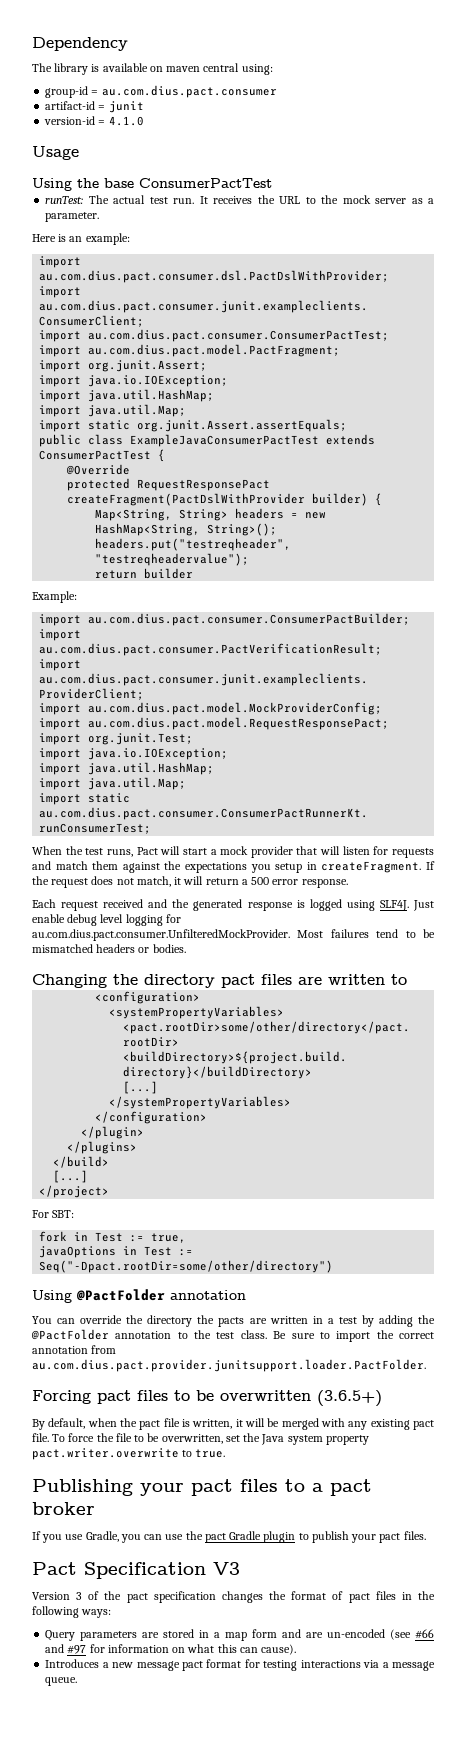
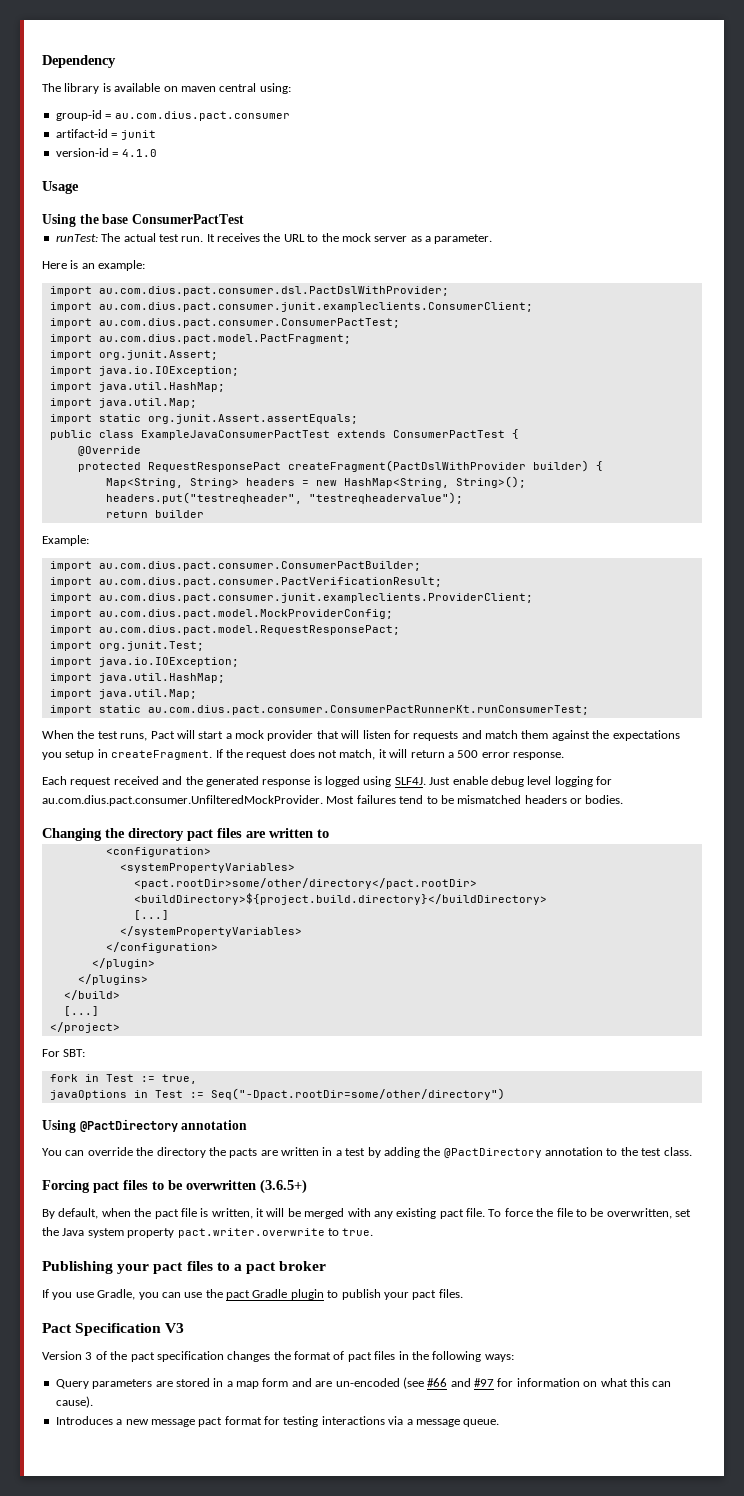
- Using @PactFolder annotation
+ Using @PactDirectory annotation
- You can override the directory the pacts are written in a test by adding the @PactFolder annotation to the test class. Be sure to import the correct annotation from au.com.dius.pact.provider.junitsupport.loader.PactFolder.
+ You can override the directory the pacts are written in a test by adding the @PactDirectory annotation to the test class.

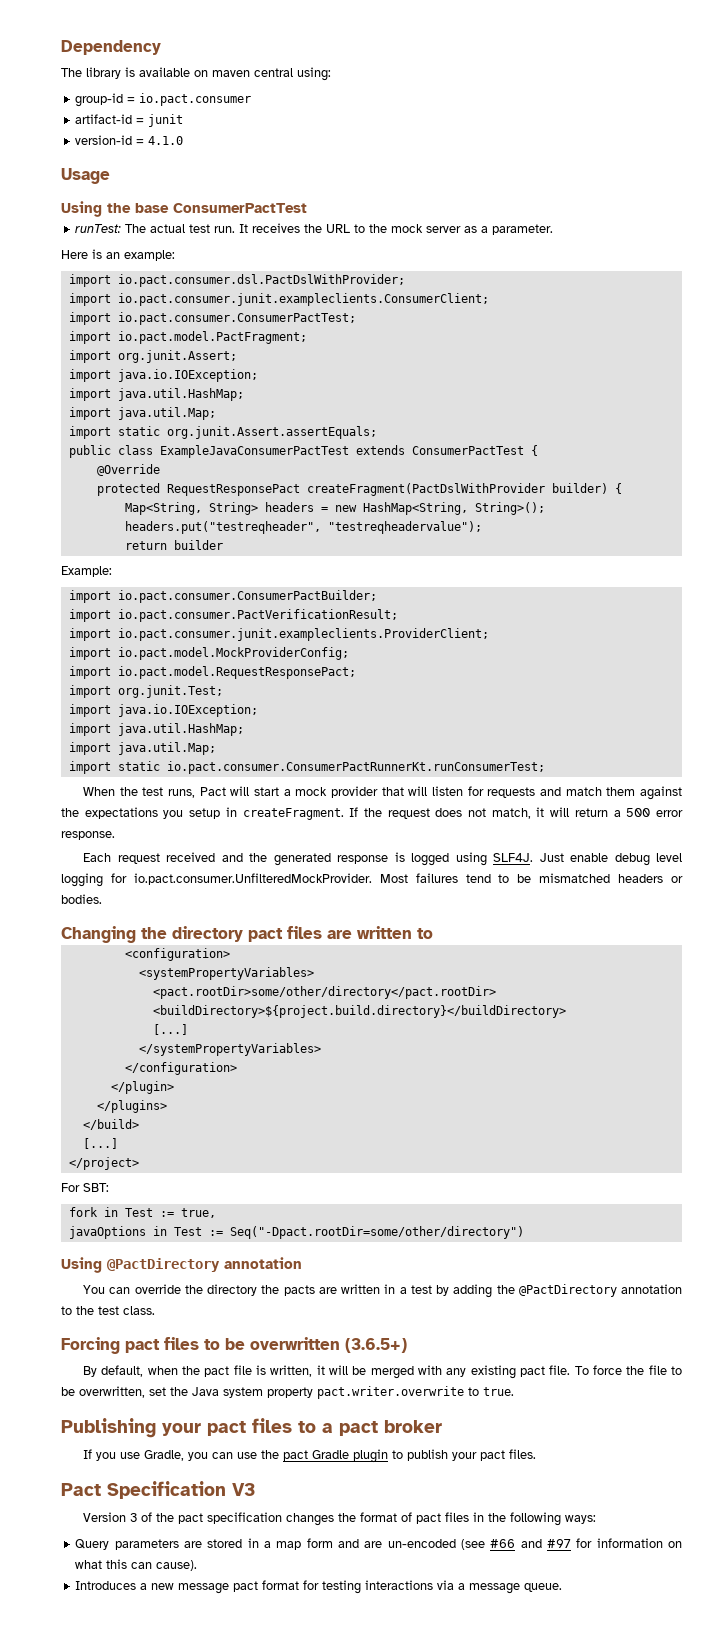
- group-id = au.com.dius.pact.consumer
+ group-id = io.pact.consumer
- import au.com.dius.pact.consumer.dsl.PactDslWithProvider;
- import au.com.dius.pact.consumer.junit.exampleclients.ConsumerClient;
- import au.com.dius.pact.consumer.ConsumerPactTest;
- import au.com.dius.pact.model.PactFragment;
+ import io.pact.consumer.dsl.PactDslWithProvider;
+ import io.pact.consumer.junit.exampleclients.ConsumerClient;
+ import io.pact.consumer.ConsumerPactTest;
+ import io.pact.model.PactFragment;
- import au.com.dius.pact.consumer.ConsumerPactBuilder;
- import au.com.dius.pact.consumer.PactVerificationResult;
- import au.com.dius.pact.consumer.junit.exampleclients.ProviderClient;
- import au.com.dius.pact.model.MockProviderConfig;
- import au.com.dius.pact.model.RequestResponsePact;
+ import io.pact.consumer.ConsumerPactBuilder;
+ import io.pact.consumer.PactVerificationResult;
+ import io.pact.consumer.junit.exampleclients.ProviderClient;
+ import io.pact.model.MockProviderConfig;
+ import io.pact.model.RequestResponsePact;
- import static au.com.dius.pact.consumer.ConsumerPactRunnerKt.runConsumerTest;
+ import static io.pact.consumer.ConsumerPactRunnerKt.runConsumerTest;
- Just enable debug level logging for au.com.dius.pact.consumer.UnfilteredMockProvider. Most failures tend to be mismatched headers or bodies.
+ Just enable debug level logging for io.pact.consumer.UnfilteredMockProvider. Most failures tend to be mismatched headers or bodies.

